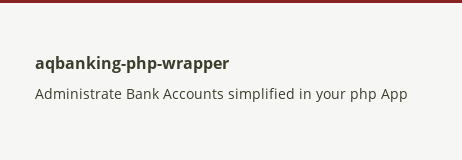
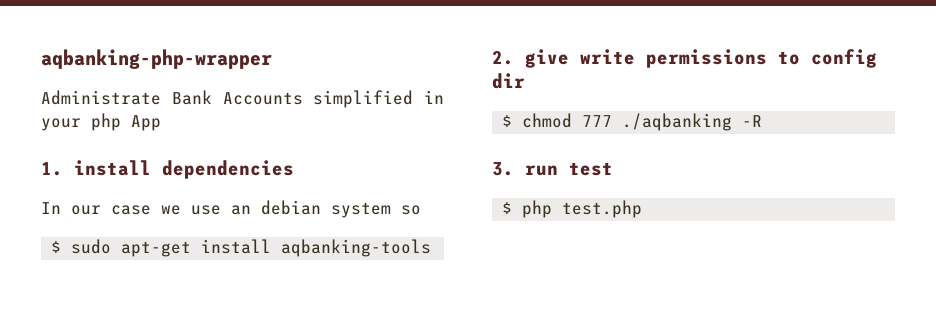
+ 1. install dependencies
+ In our case we use an debian system so
+ $ sudo apt-get install aqbanking-tools
+ 2. give write permissions to config dir
+ $ chmod 777 ./aqbanking -R
+ 3. run test
+ $ php test.php

